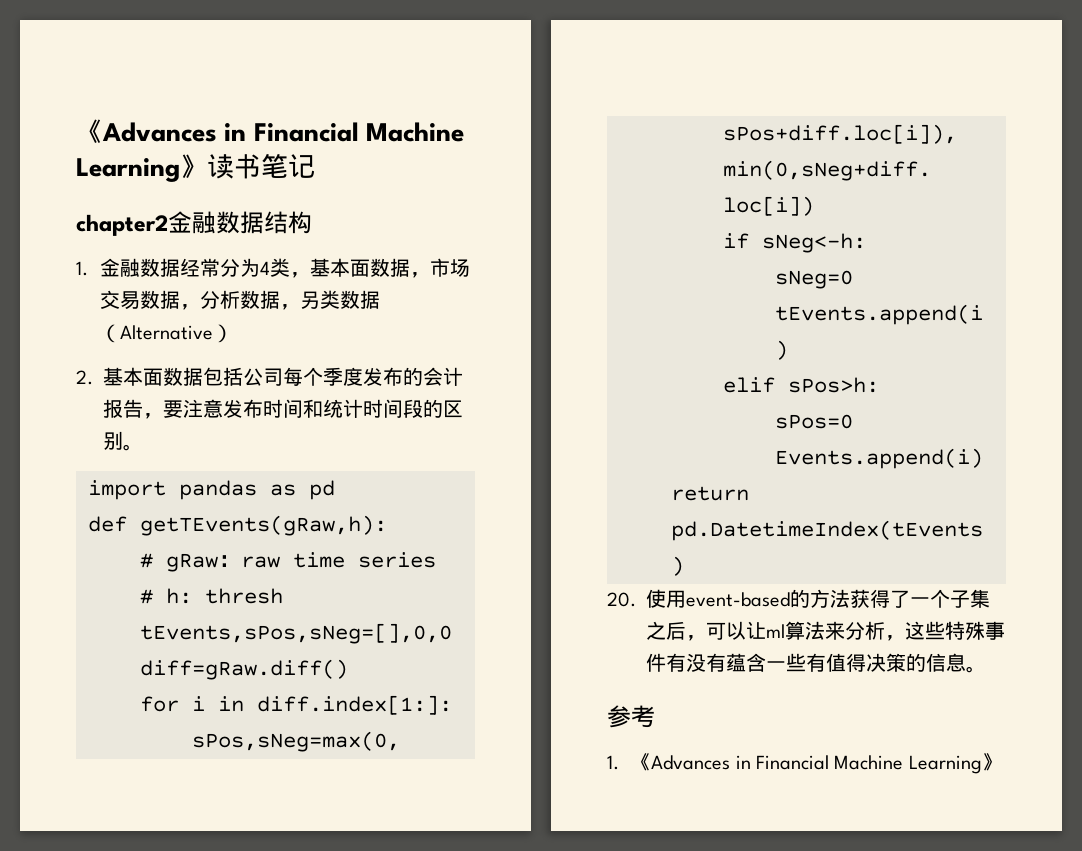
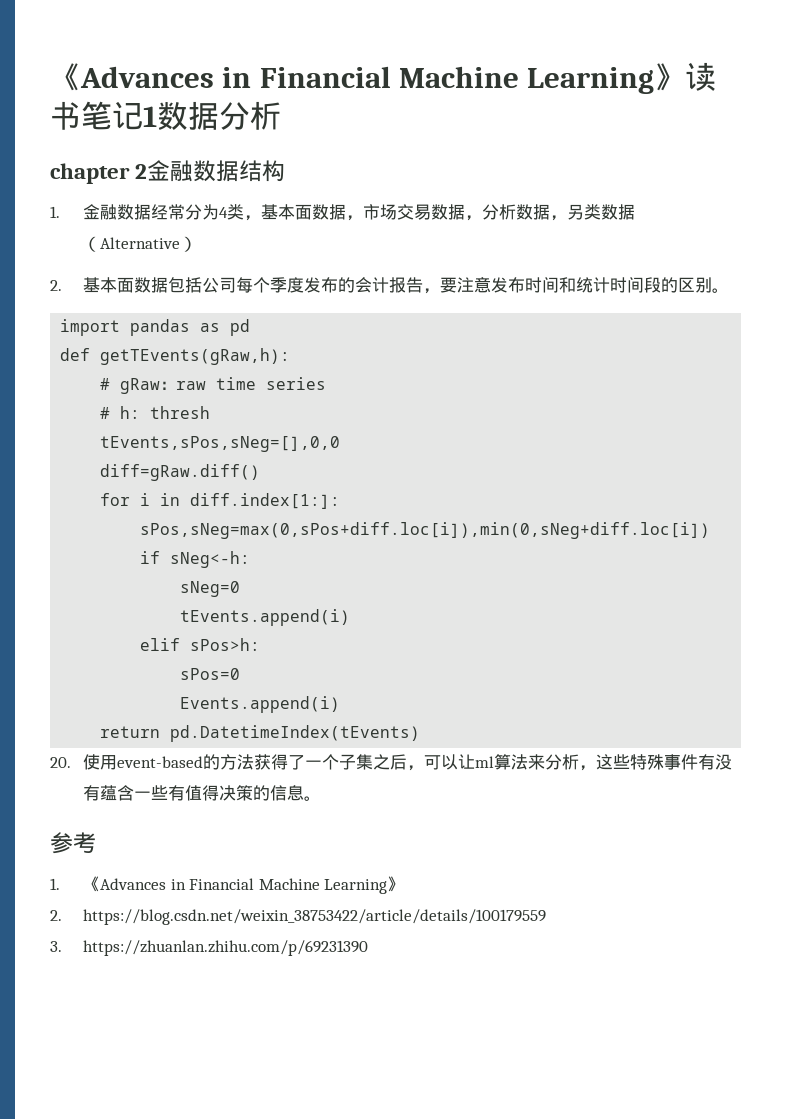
- 《Advances in Financial Machine Learning》读书笔记
- chapter2金融数据结构
+ 《Advances in Financial Machine Learning》读书笔记1数据分析
+ chapter 2金融数据结构
+ 2. https://blog.csdn.net/weixin_38753422/article/details/100179559
+ 3. https://zhuanlan.zhihu.com/p/69231390

